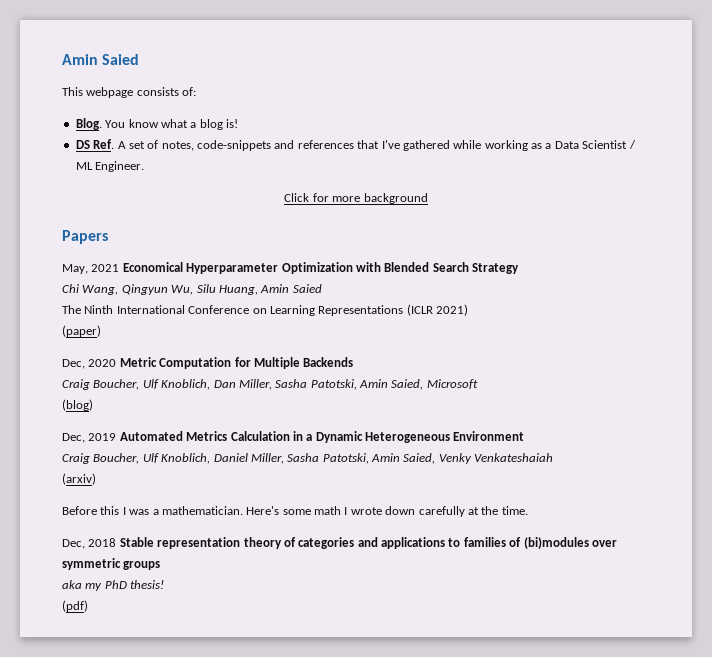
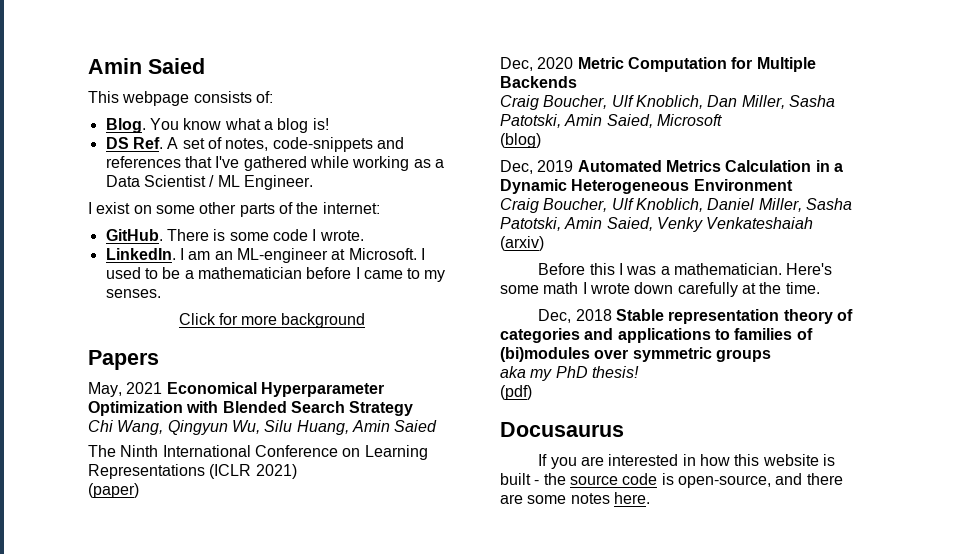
+ I exist on some other parts of the internet:
+ GitHub. There is some code I wrote.
+ LinkedIn. I am an ML-engineer at Microsoft. I used to be a mathematician before I came to my senses.
+ Docusaurus
+ If you are interested in how this website is built - the source code is open-source, and there are some notes here.

